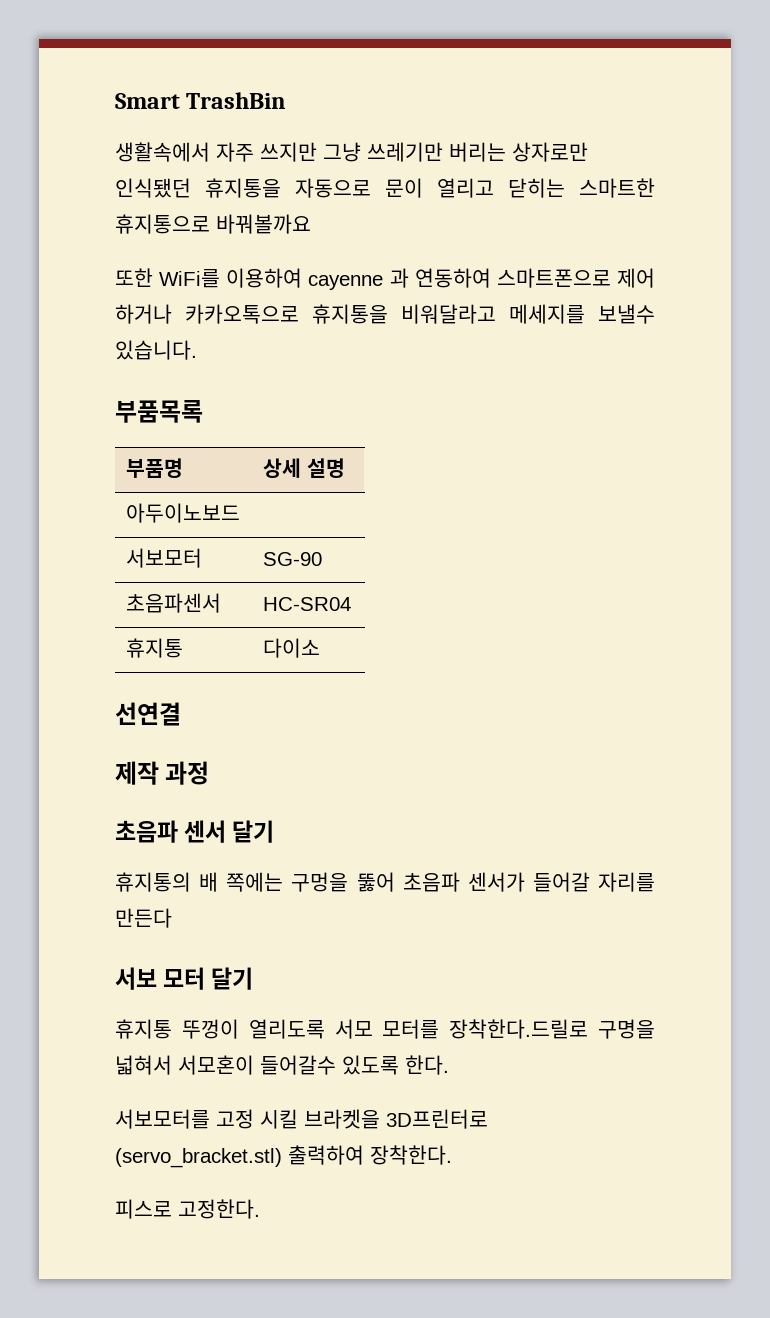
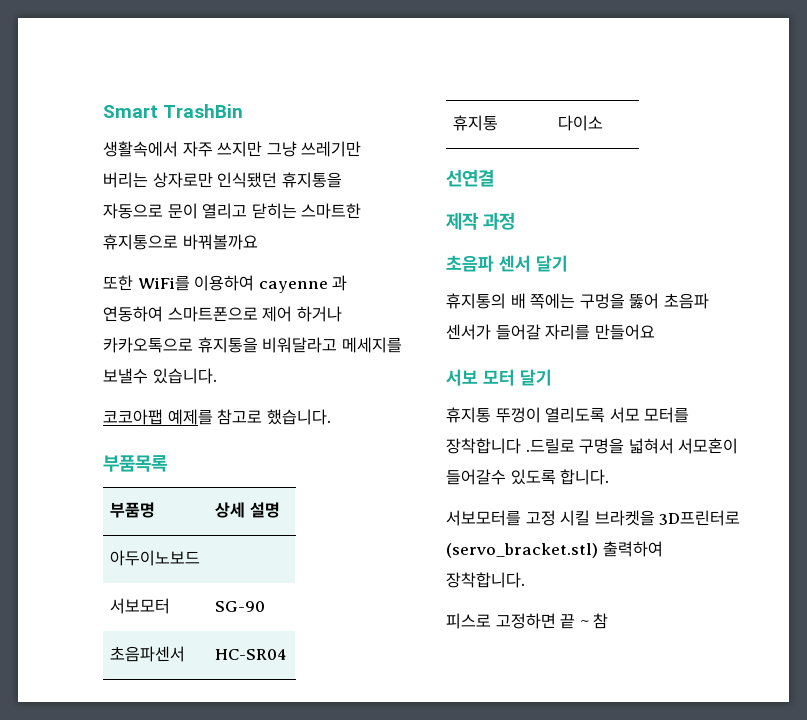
+ 코코아팹 예제를 참고로 했습니다.
- 휴지통의 배 쪽에는 구멍을 뚫어 초음파 센서가 들어갈 자리를 만든다
+ 휴지통의 배 쪽에는 구멍을 뚫어 초음파 센서가 들어갈 자리를 만들어요
- 휴지통 뚜껑이 열리도록 서모 모터를 장착한다.드릴로 구명을 넓혀서 서모혼이 들어갈수 있도록 한다.
+ 휴지통 뚜껑이 열리도록 서모 모터를 장착합니다 .드릴로 구명을 넓혀서 서모혼이 들어갈수 있도록 합니다.
- 서보모터를 고정 시킬 브라켓을 3D프린터로 (servo_bracket.stl) 출력하여 장착한다.
+ 서보모터를 고정 시킬 브라켓을 3D프린터로 (servo_bracket.stl) 출력하여 장착합니다.
- 피스로 고정한다.
+ 피스로 고정하면 끝 ~ 참

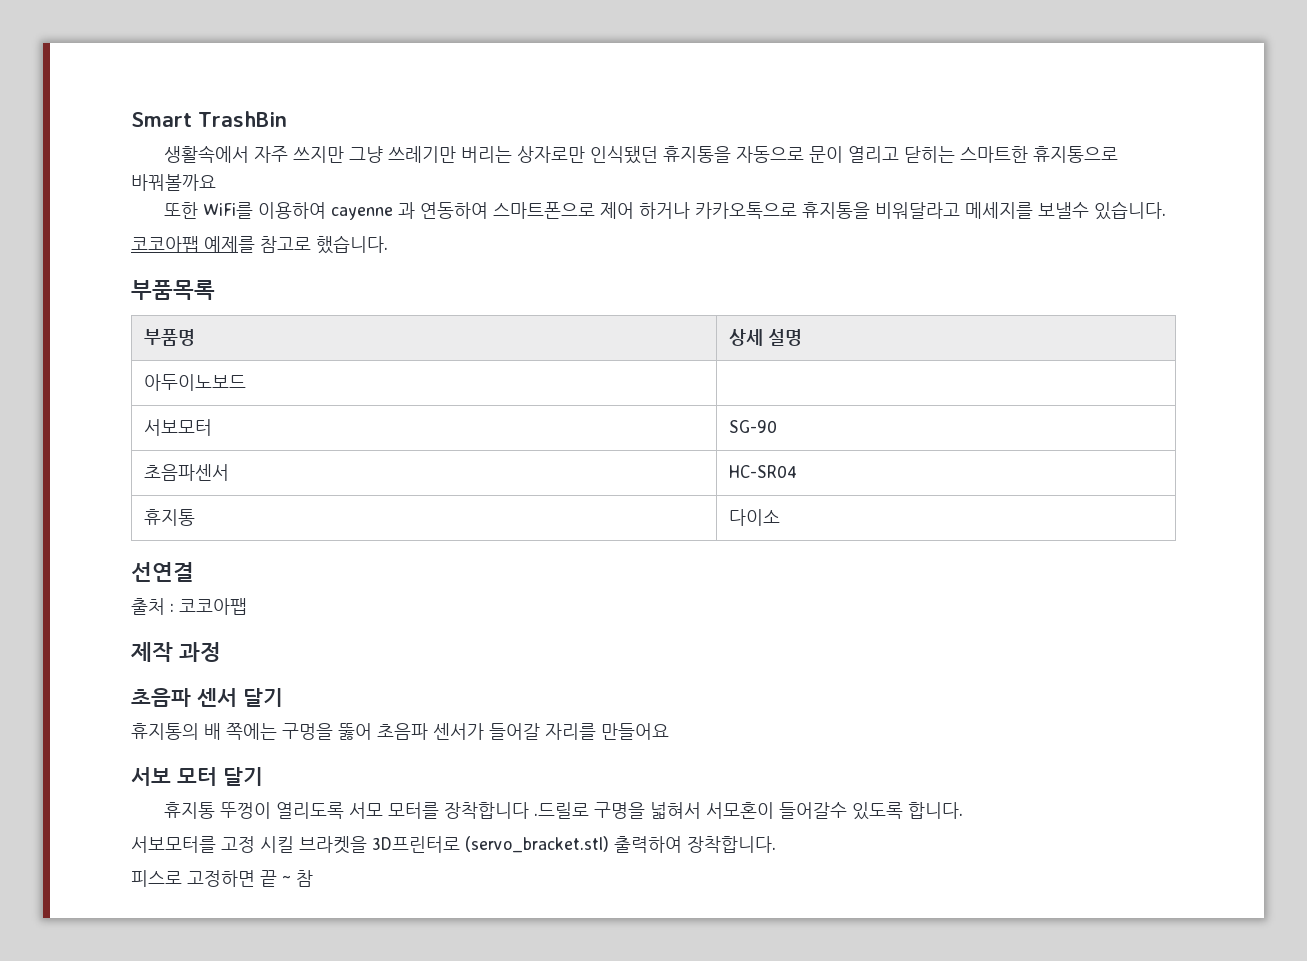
+ 출처 : 코코아팹

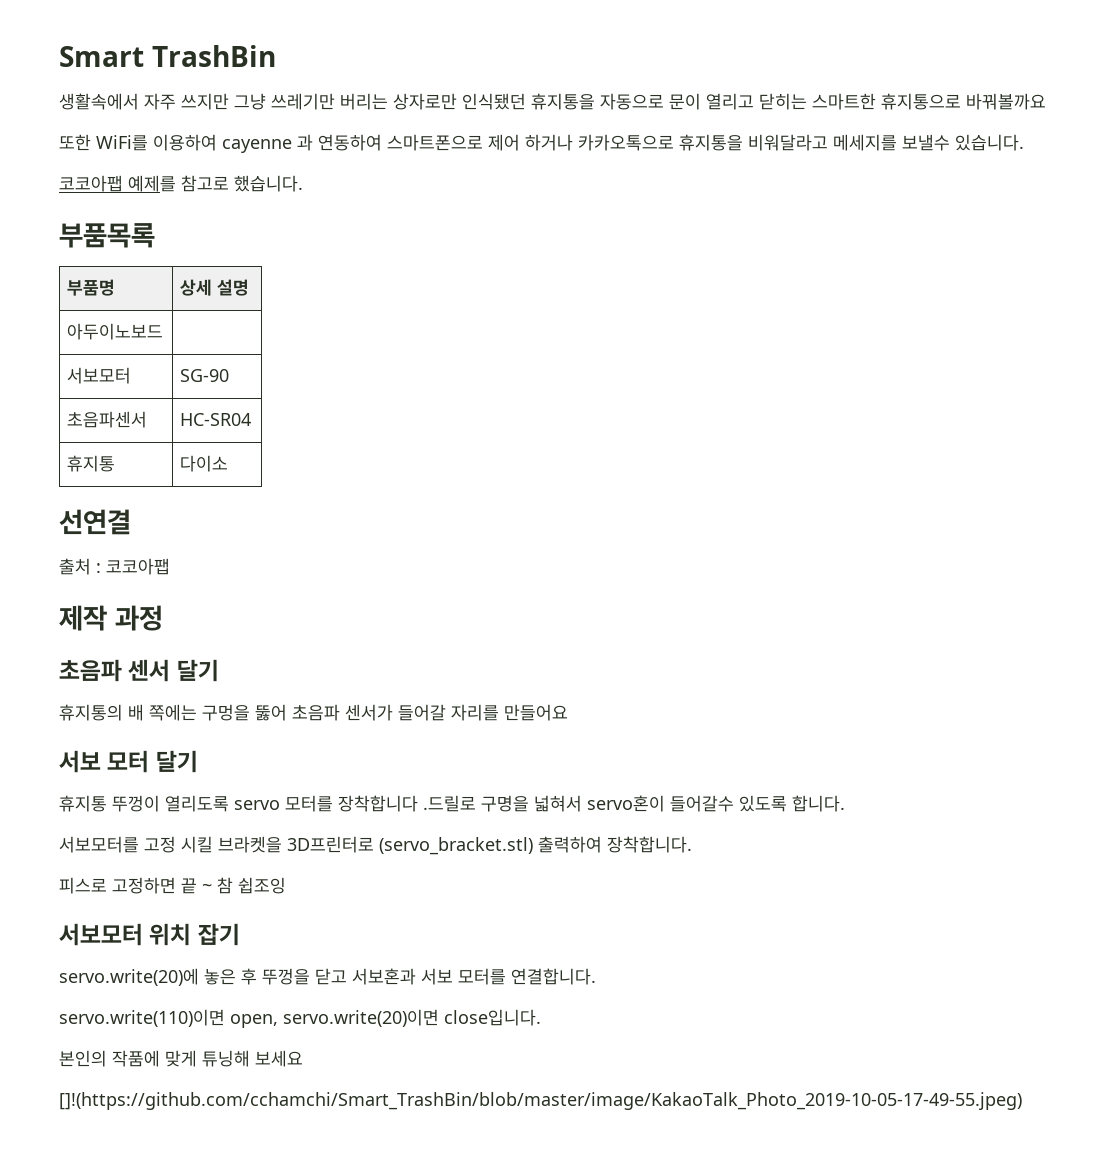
- 휴지통 뚜껑이 열리도록 서모 모터를 장착합니다 .드릴로 구명을 넓혀서 서모혼이 들어갈수 있도록 합니다.
+ 휴지통 뚜껑이 열리도록 servo 모터를 장착합니다 .드릴로 구명을 넓혀서 servo혼이 들어갈수 있도록 합니다.
- 피스로 고정하면 끝 ~ 참
+ 피스로 고정하면 끝 ~ 참 쉽조잉
+ 서보모터 위치 잡기
+ servo.write(20)에 놓은 후 뚜껑을 닫고 서보혼과 서보 모터를 연결합니다.
+ servo.write(110)이면 open, servo.write(20)이면 close입니다.
+ 본인의 작품에 맞게 튜닝해 보세요
+ []!(https://github.com/cchamchi/Smart_TrashBin/blob/master/image/KakaoTalk_Photo_2019-10-05-17-49-55.jpeg)

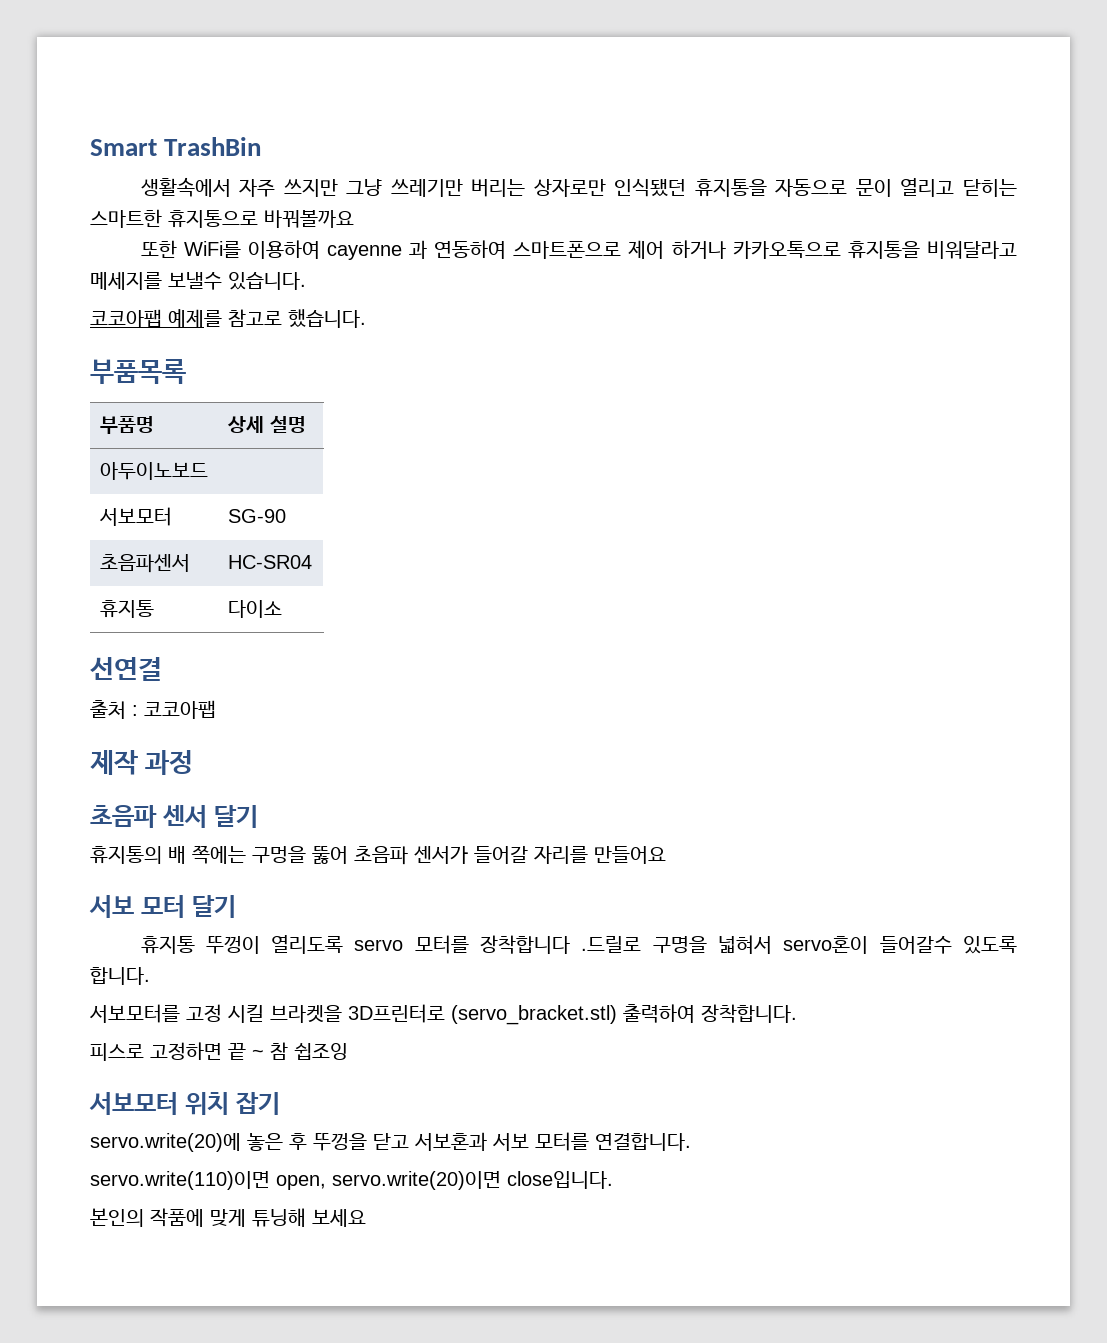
- []!(https://github.com/cchamchi/Smart_TrashBin/blob/master/image/KakaoTalk_Photo_2019-10-05-17-49-55.jpeg)

